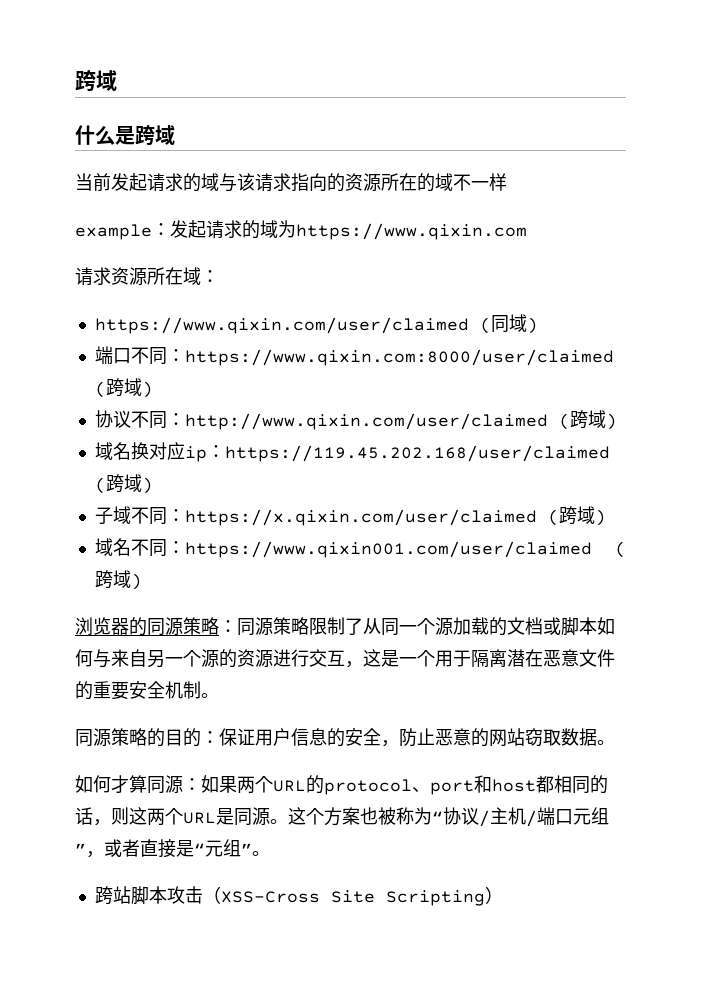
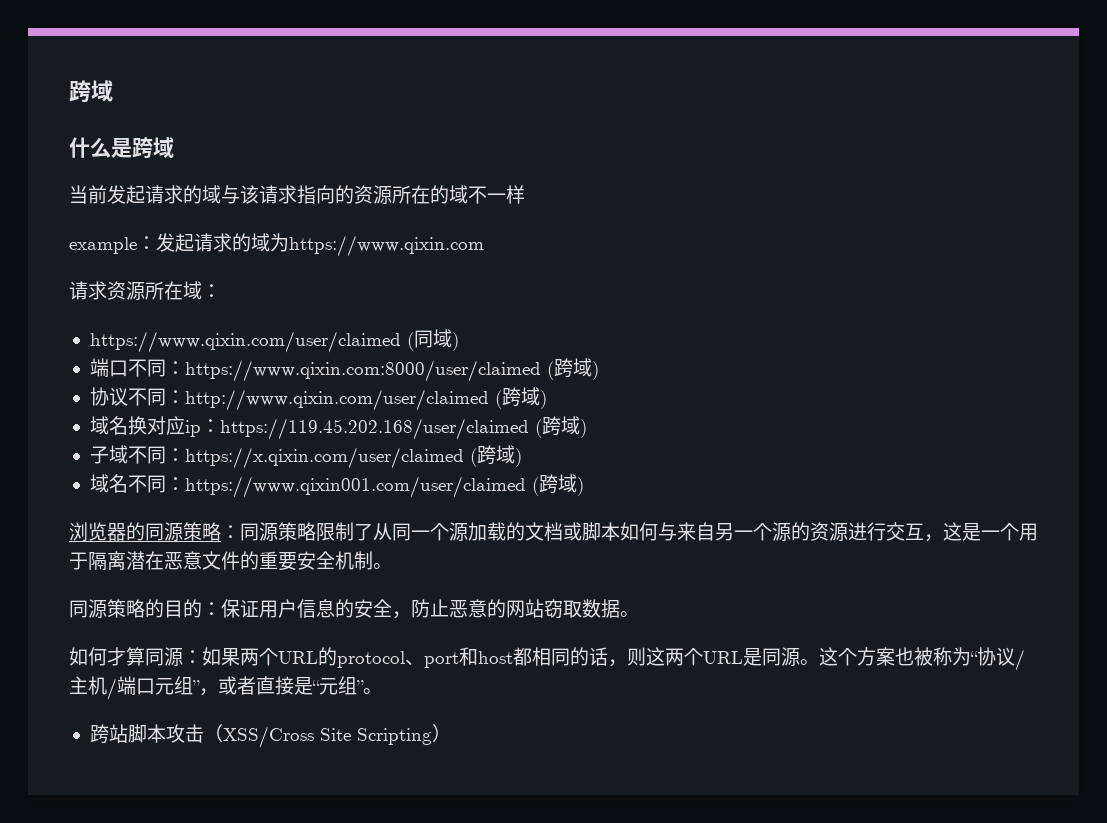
- 跨站脚本攻击（XSS-Cross Site Scripting）
+ 跨站脚本攻击（XSS/Cross Site Scripting）

